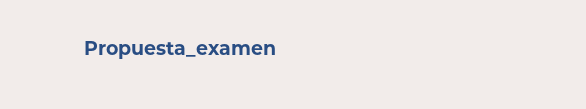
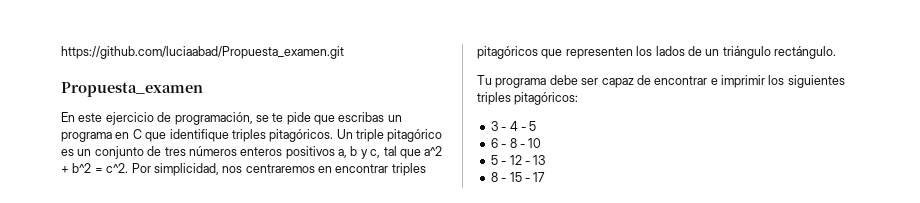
+ https://github.com/luciaabad/Propuesta_examen.git
+ En este ejercicio de programación, se te pide que escribas un programa en C que identifique triples pitagóricos. Un triple pitagórico es un conjunto de tres números enteros positivos a, b y c, tal que a^2 + b^2 = c^2. Por simplicidad, nos centraremos en encontrar triples pitagóricos que representen los lados de un triángulo rectángulo.
+ Tu programa debe ser capaz de encontrar e imprimir los siguientes triples pitagóricos:
+ 3 - 4 - 5
+ 6 - 8 - 10
+ 5 - 12 - 13
+ 8 - 15 - 17

